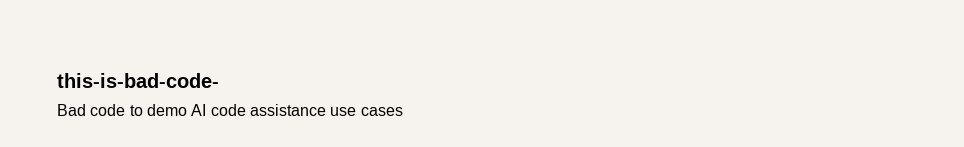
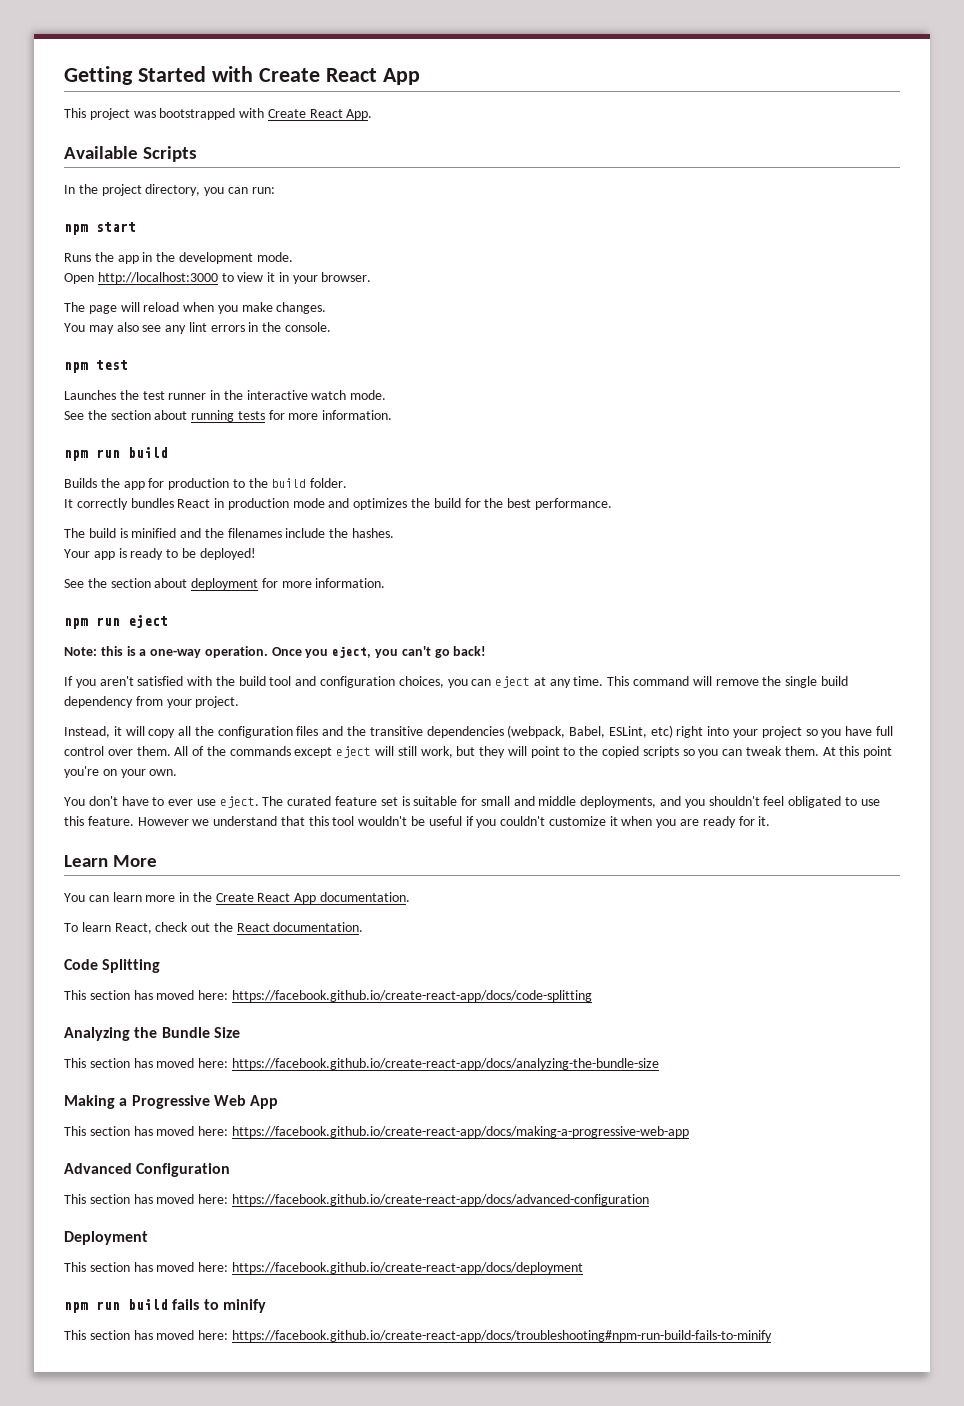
- this-is-bad-code-
- Bad code to demo AI code assistance use cases
+ Getting Started with Create React App
+ This project was bootstrapped with Create React App.
+ Available Scripts
+ In the project directory, you can run:
+ npm start
+ Runs the app in the development mode.
+ Open http://localhost:3000 to view it in your browser.
+ The page will reload when you make changes.
+ You may also see any lint errors in the console.
+ npm test
+ Launches the test runner in the interactive watch mode.
+ See the section about running tests for more information.
+ npm run build
+ Builds the app for production to the build folder.
+ It correctly bundles React in production mode and optimizes the build for the best performance.
+ The build is minified and the filenames include the hashes.
+ Your app is ready to be deployed!
+ See the section about deployment for more information.
+ npm run eject
+ Note: this is a one-way operation. Once you eject, you can't go back!
+ If you aren't satisfied with the build tool and configuration choices, you can eject at any time. This command will remove the single build dependency from your project.
+ Instead, it will copy all the configuration files and the transitive dependencies (webpack, Babel, ESLint, etc) right into your project so you have full control over them. All of the commands except eject will still work, but they will point to the copied scripts so you can tweak them. At this point you're on your own.
+ You don't have to ever use eject. The curated feature set is suitable for small and middle deployments, and you shouldn't feel obligated to use this feature. However we understand that this tool wouldn't be useful if you couldn't customize it when you are ready for it.
+ Learn More
+ You can learn more in the Create React App documentation.
+ To learn React, check out the React documentation.
+ Code Splitting
+ This section has moved here: https://facebook.github.io/create-react-app/docs/code-splitting
+ Analyzing the Bundle Size
+ This section has moved here: https://facebook.github.io/create-react-app/docs/analyzing-the-bundle-size
+ Making a Progressive Web App
+ This section has moved here: https://facebook.github.io/create-react-app/docs/making-a-progressive-web-app
+ Advanced Configuration
+ This section has moved here: https://facebook.github.io/create-react-app/docs/advanced-configuration
+ Deployment
+ This section has moved here: https://facebook.github.io/create-react-app/docs/deployment
+ npm run build fails to minify
+ This section has moved here: https://facebook.github.io/create-react-app/docs/troubleshooting#npm-run-build-fails-to-minify

